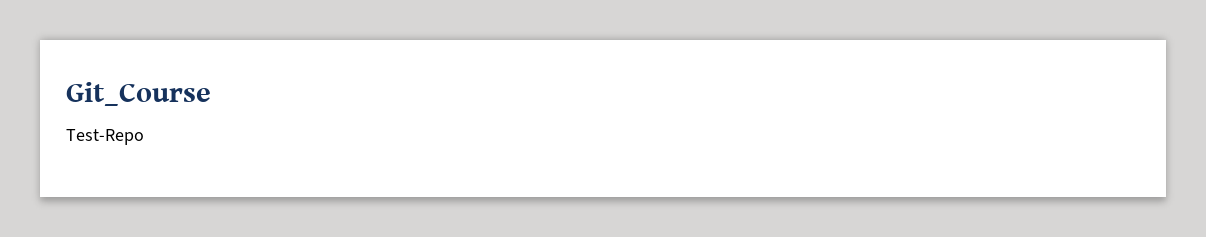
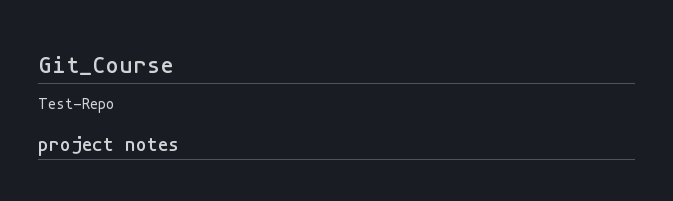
+ project notes

